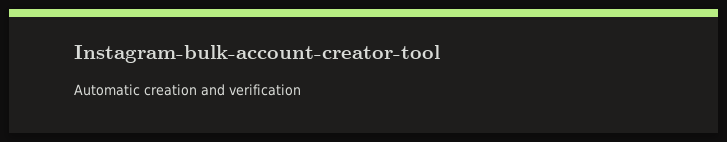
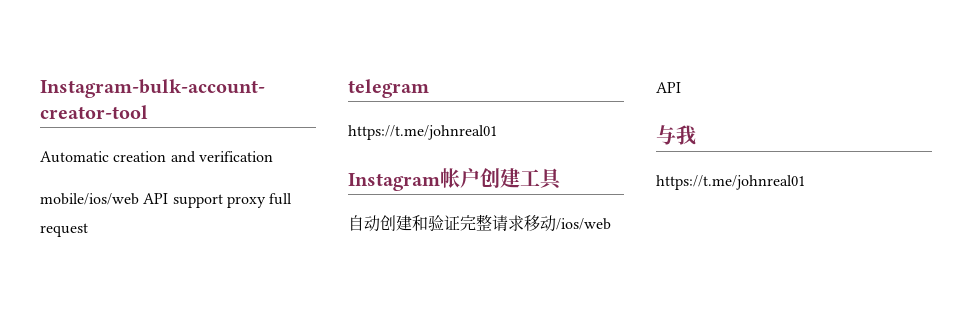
+ mobile/ios/web API support proxy full request
+ telegram
+ https://t.me/johnreal01
+ Instagram帐户创建工具
+ 自动创建和验证完整请求移动/ios/web API
+ 与我
+ https://t.me/johnreal01

